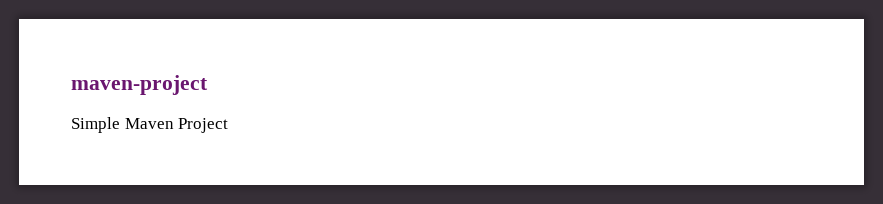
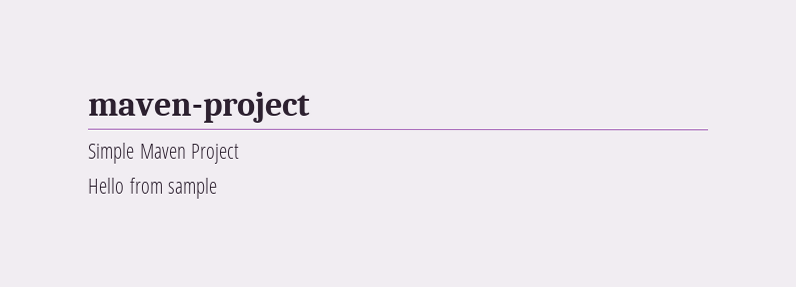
+ Hello from sample

